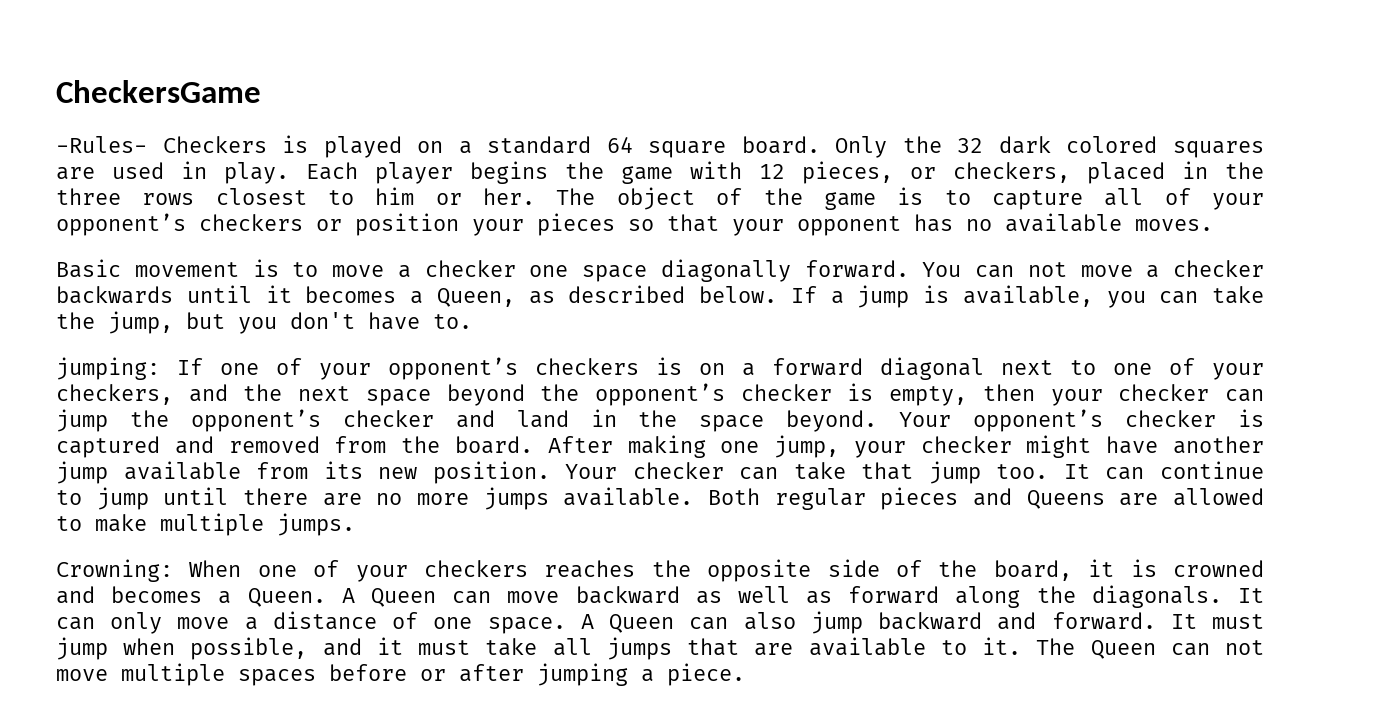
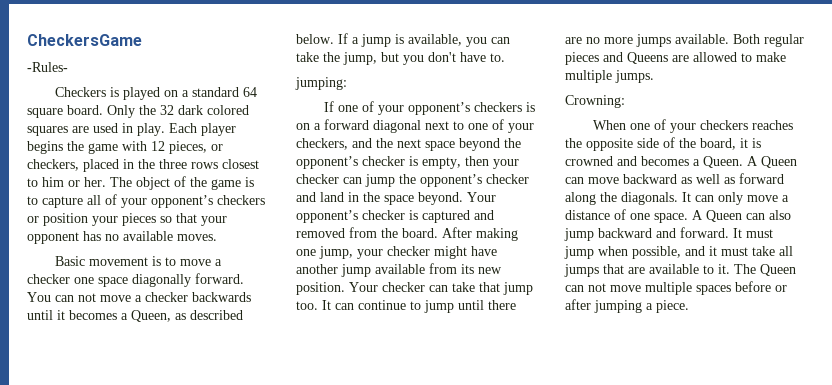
- -Rules- Checkers is played on a standard 64 square board.
+ -Rules-
+ Checkers is played on a standard 64 square board.
- jumping: If one of your opponent’s checkers is on a forward diagonal next to one of your checkers, and the next space beyond the opponent’s checker is empty, then your checker can jump the opponent’s checker and land in the space beyond.
+ jumping:
+ If one of your opponent’s checkers is on a forward diagonal next to one of your checkers, and the next space beyond the opponent’s checker is empty, then your checker can jump the opponent’s checker and land in the space beyond.
- Crowning: When one of your checkers reaches the opposite side of the board, it is crowned and becomes a Queen.
+ Crowning:
+ When one of your checkers reaches the opposite side of the board, it is crowned and becomes a Queen.

